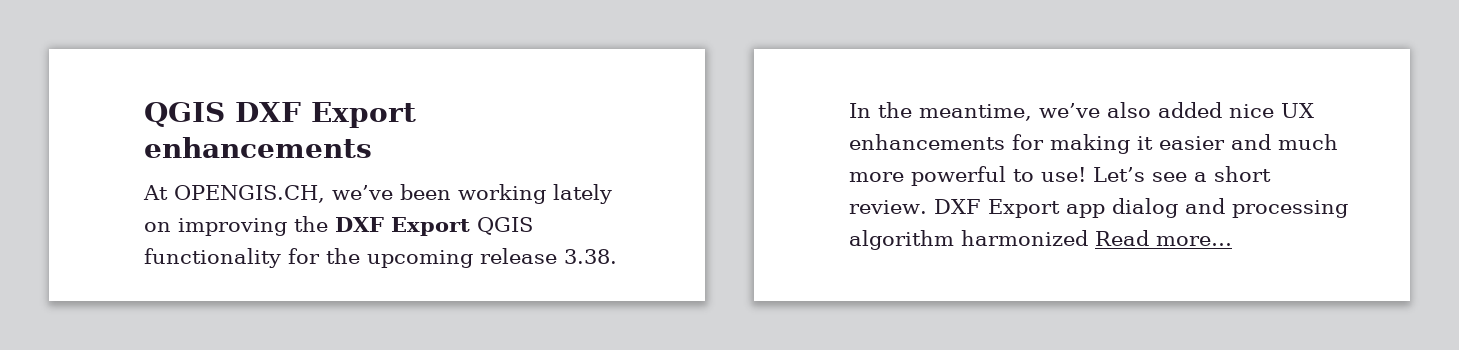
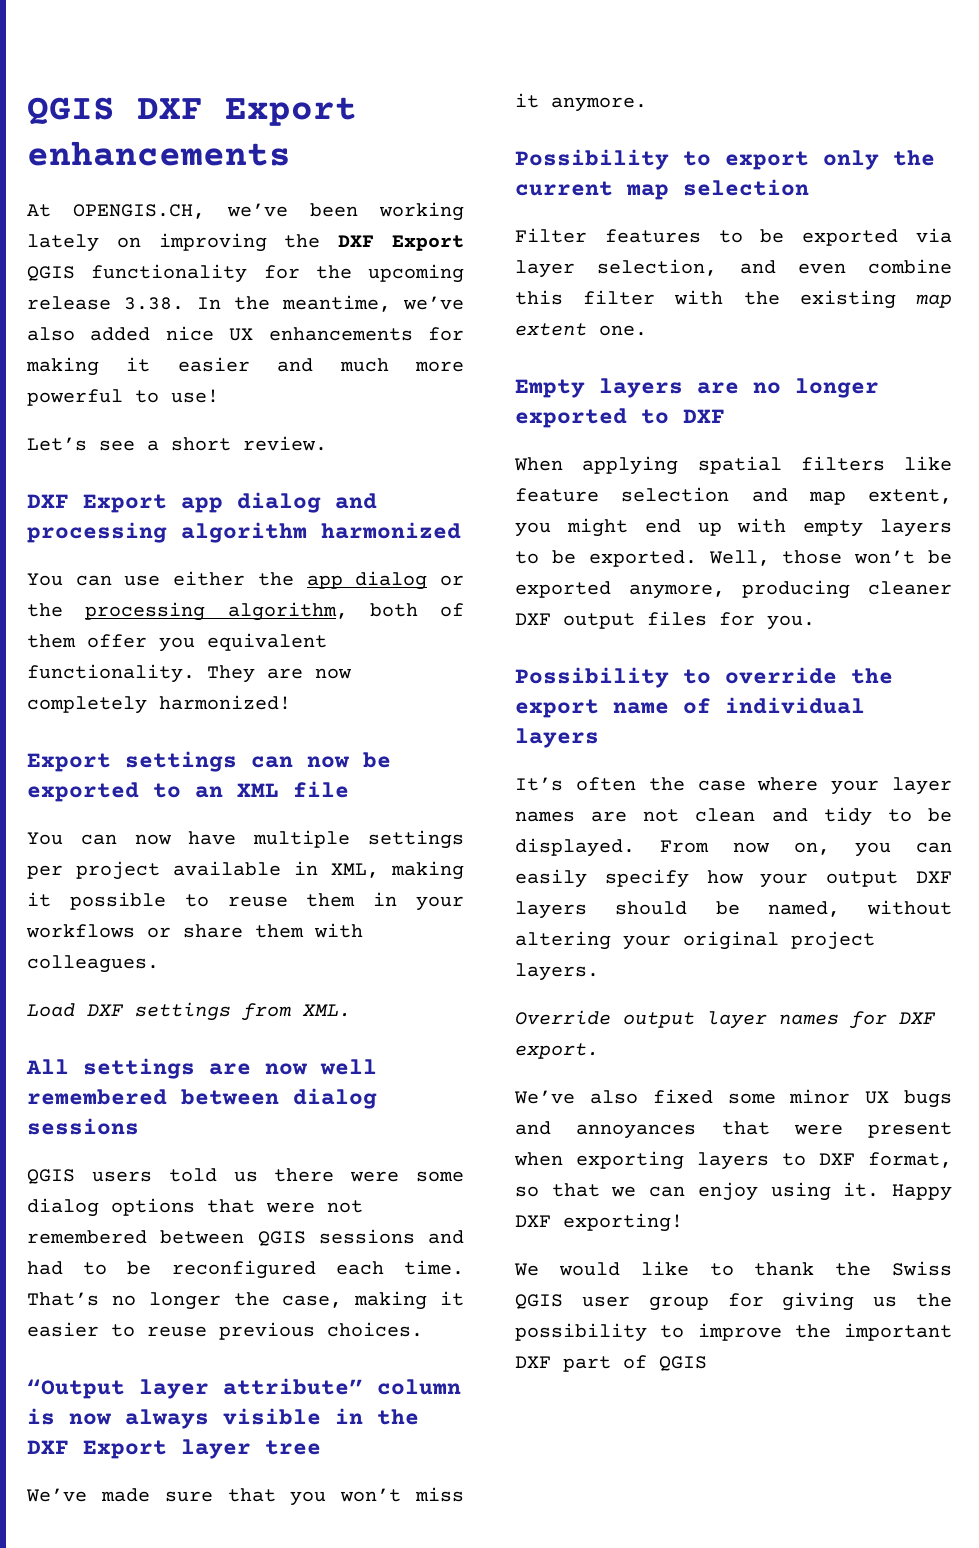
- At OPENGIS.CH, we’ve been working lately on improving the DXF Export QGIS functionality for the upcoming release 3.38. In the meantime, we’ve also added nice UX enhancements for making it easier and much more powerful to use! Let’s see a short review. DXF Export app dialog and processing algorithm harmonized Read more…
+ At OPENGIS.CH, we’ve been working lately on improving the DXF Export QGIS functionality for the upcoming release 3.38. In the meantime, we’ve also added nice UX enhancements for making it easier and much more powerful to use!
+ Let’s see a short review.
+ DXF Export app dialog and processing algorithm harmonized
+ You can use either the app dialog or the processing algorithm, both of them offer you equivalent functionality. They are now completely harmonized!
+ Export settings can now be exported to an XML file
+ You can now have multiple settings per project available in XML, making it possible to reuse them in your workflows or share them with colleagues.
+ Load DXF settings from XML.
+ All settings are now well remembered between dialog sessions
+ QGIS users told us there were some dialog options that were not remembered between QGIS sessions and had to be reconfigured each time. That’s no longer the case, making it easier to reuse previous choices.
+ “Output layer attribute” column is now always visible in the DXF Export layer tree
+ We’ve made sure that you won’t miss it anymore.
+ Possibility to export only the current map selection
+ Filter features to be exported via layer selection, and even combine this filter with the existing map extent one.
+ Empty layers are no longer exported to DXF
+ When applying spatial filters like feature selection and map extent, you might end up with empty layers to be exported. Well, those won’t be exported anymore, producing cleaner DXF output files for you.
+ Possibility to override the export name of individual layers
+ It’s often the case where your layer names are not clean and tidy to be displayed. From now on, you can easily specify how your output DXF layers should be named, without altering your original project layers.
+ Override output layer names for DXF export.
+ We’ve also fixed some minor UX bugs and annoyances that were present when exporting layers to DXF format, so that we can enjoy using it. Happy DXF exporting!
+ We would like to thank the Swiss QGIS user group for giving us the possibility to improve the important DXF part of QGIS

